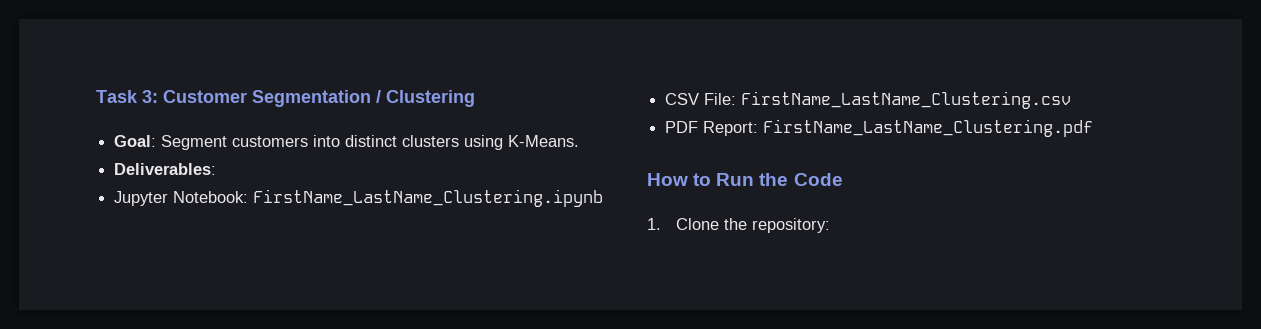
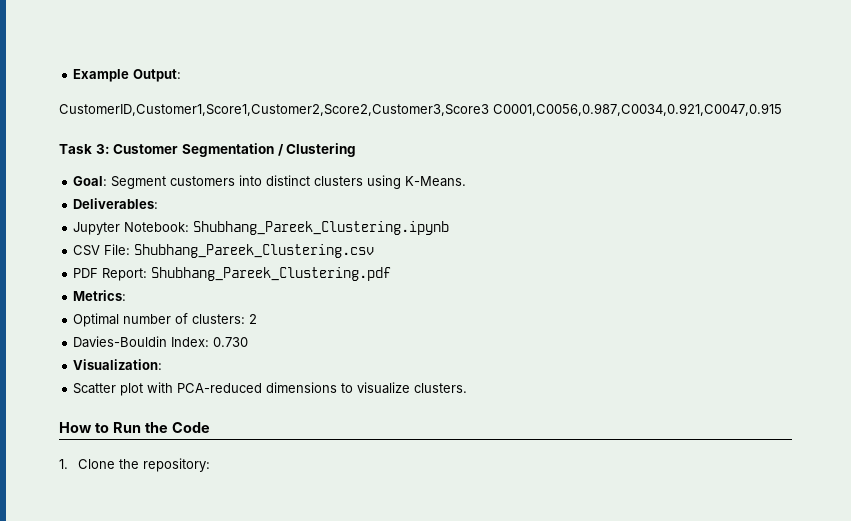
+ Example Output:
+ CustomerID,Customer1,Score1,Customer2,Score2,Customer3,Score3 C0001,C0056,0.987,C0034,0.921,C0047,0.915
- Jupyter Notebook: FirstName_LastName_Clustering.ipynb
+ Jupyter Notebook: Shubhang_Pareek_Clustering.ipynb
- CSV File: FirstName_LastName_Clustering.csv
+ CSV File: Shubhang_Pareek_Clustering.csv
- PDF Report: FirstName_LastName_Clustering.pdf
+ PDF Report: Shubhang_Pareek_Clustering.pdf
+ Metrics:
+ Optimal number of clusters: 2
+ Davies-Bouldin Index: 0.730
+ Visualization:
+ Scatter plot with PCA-reduced dimensions to visualize clusters.

